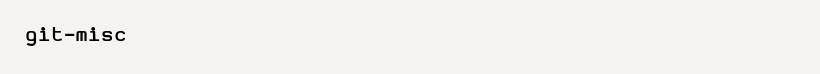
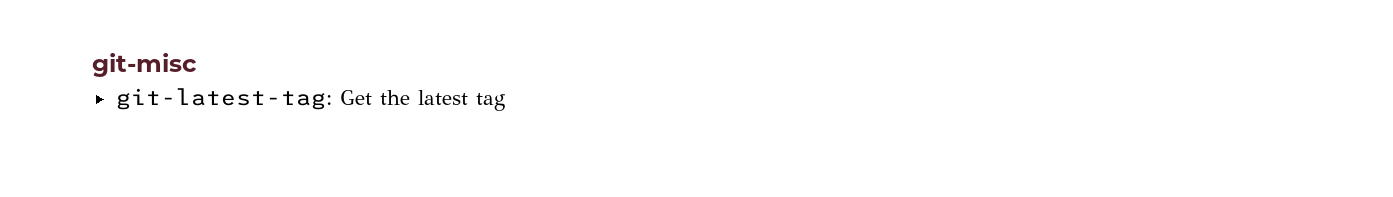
+ git-latest-tag: Get the latest tag

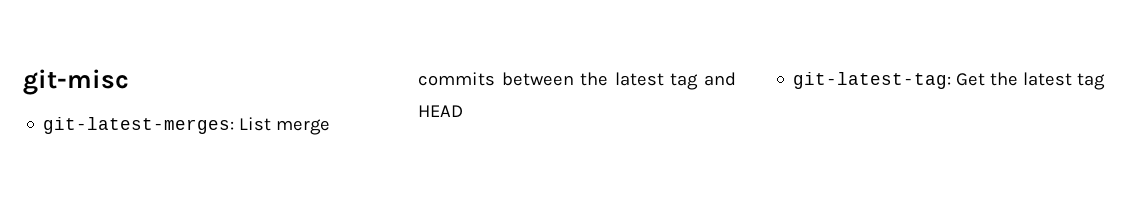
+ git-latest-merges: List merge commits between the latest tag and HEAD

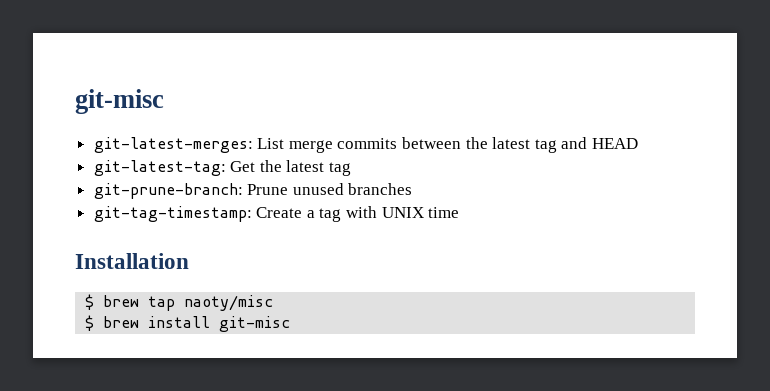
+ git-prune-branch: Prune unused branches
+ git-tag-timestamp: Create a tag with UNIX time
+ Installation
+ $ brew tap naoty/misc
+ $ brew install git-misc

